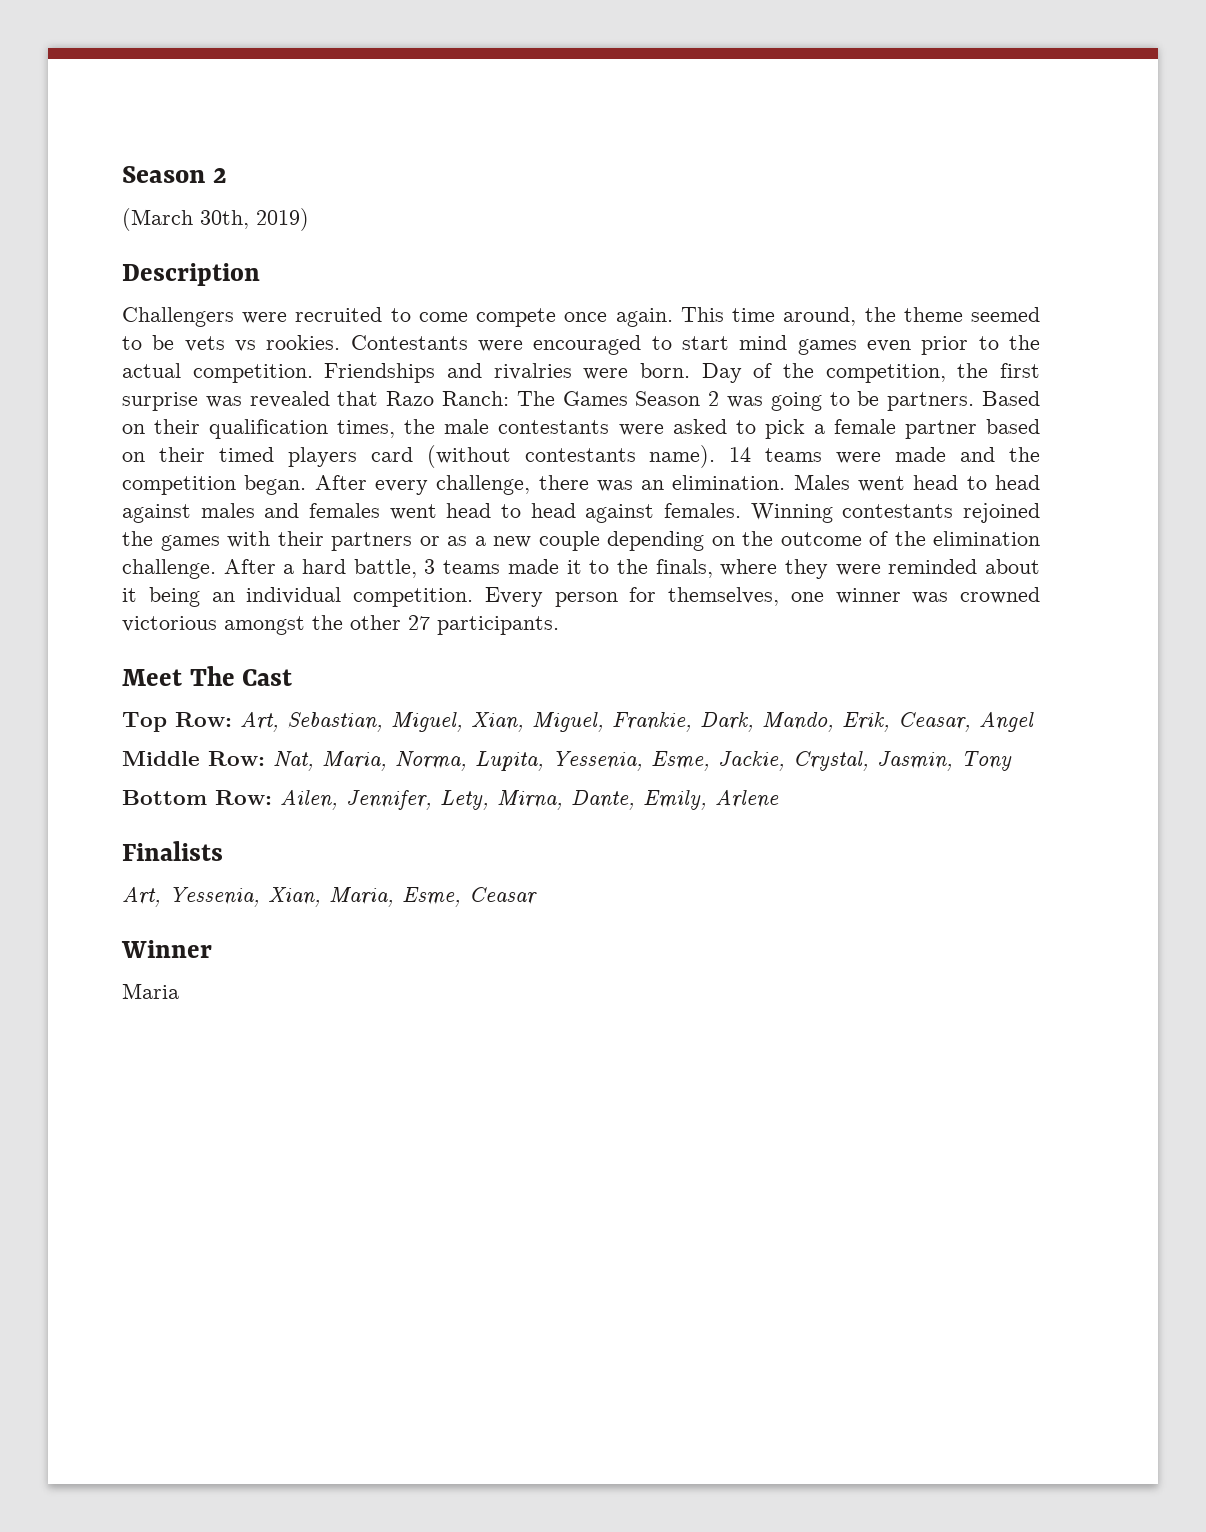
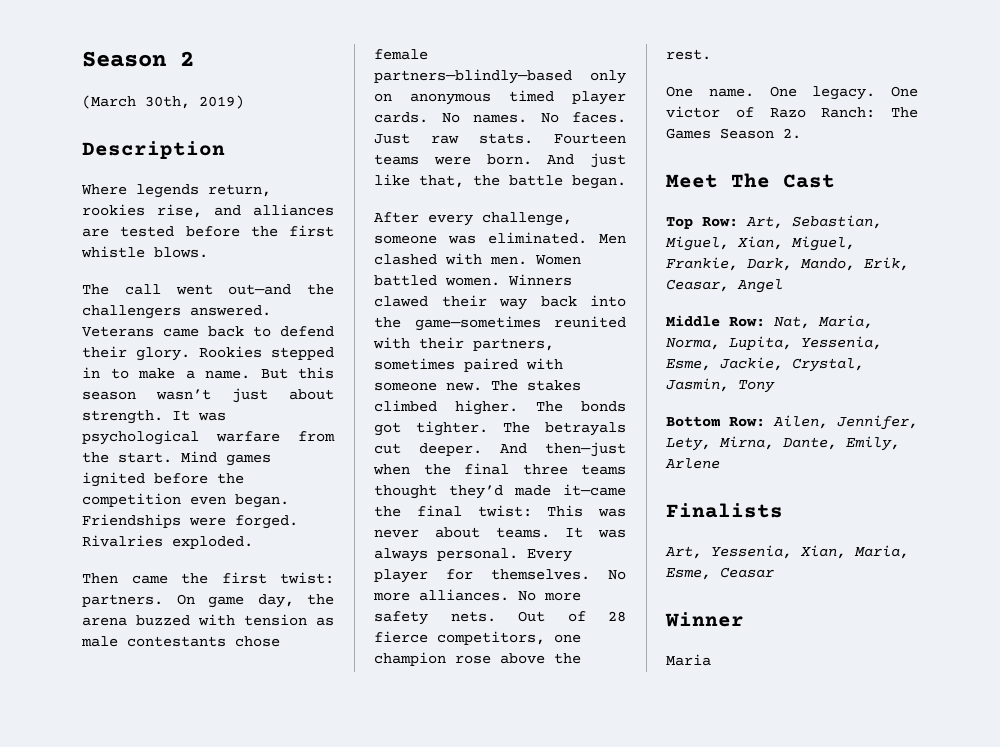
- Challengers were recruited to come compete once again. This time around, the theme seemed to be vets vs rookies. Contestants were encouraged to start mind games even prior to the actual competition. Friendships and rivalries were born. Day of the competition, the first surprise was revealed that Razo Ranch: The Games Season 2 was going to be partners. Based on their qualification times, the male contestants were asked to pick a female partner based on their timed players card (without contestants name). 14 teams were made and the competition began. After every challenge, there was an elimination. Males went head to head against males and females went head to head against females. Winning contestants rejoined the games with their partners or as a new couple depending on the outcome of the elimination challenge. After a hard battle, 3 teams made it to the finals, where they were reminded about it being an individual competition. Every person for themselves, one winner was crowned victorious amongst the other 27 participants.
+ Where legends return, rookies rise, and alliances are tested before the first whistle blows.
+ The call went out—and the challengers answered. Veterans came back to defend their glory. Rookies stepped in to make a name. But this season wasn’t just about strength. It was psychological warfare from the start. Mind games ignited before the competition even began. Friendships were forged. Rivalries exploded.
+ Then came the first twist: partners. On game day, the arena buzzed with tension as male contestants chose female partners—blindly—based only on anonymous timed player cards. No names. No faces. Just raw stats. Fourteen teams were born. And just like that, the battle began.
+ After every challenge, someone was eliminated. Men clashed with men. Women battled women. Winners clawed their way back into the game—sometimes reunited with their partners, sometimes paired with someone new. The stakes climbed higher. The bonds got tighter. The betrayals cut deeper. And then—just when the final three teams thought they’d made it—came the final twist: This was never about teams. It was always personal. Every player for themselves. No more alliances. No more safety nets. Out of 28 fierce competitors, one champion rose above the rest.
+ One name. One legacy. One victor of Razo Ranch: The Games Season 2.

